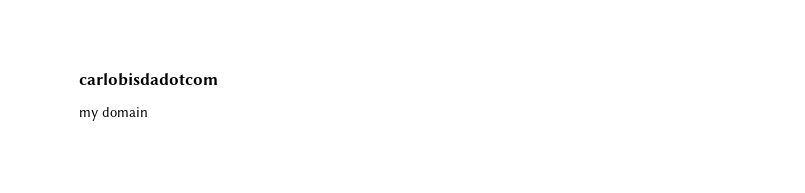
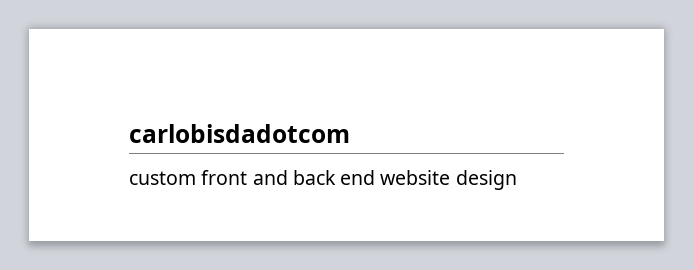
- my domain
+ custom front and back end website design

